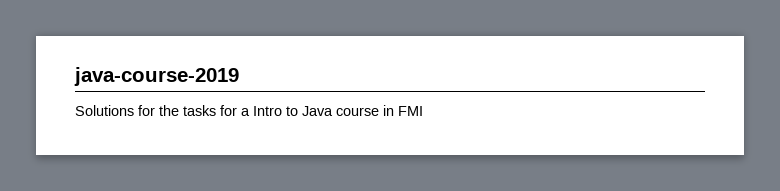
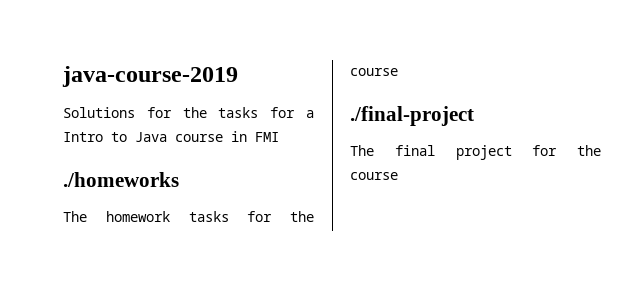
+ ./homeworks
+ The homework tasks for the course
+ ./final-project
+ The final project for the course

